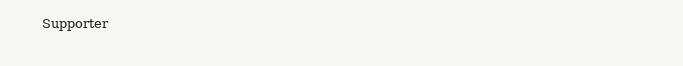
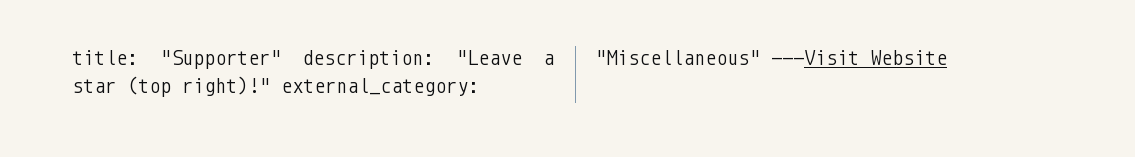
- Supporter
+ title: "Supporter" description: "Leave a star (top right)!" external_category: "Miscellaneous" ---Visit Website

